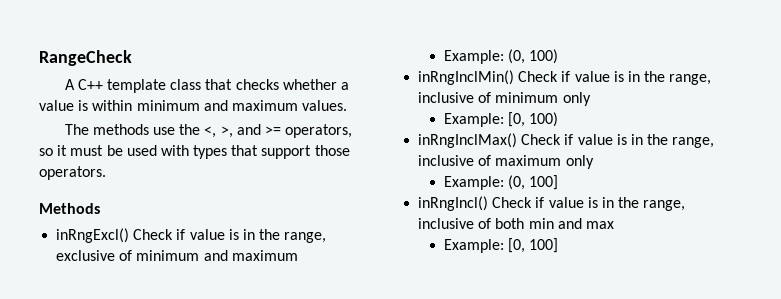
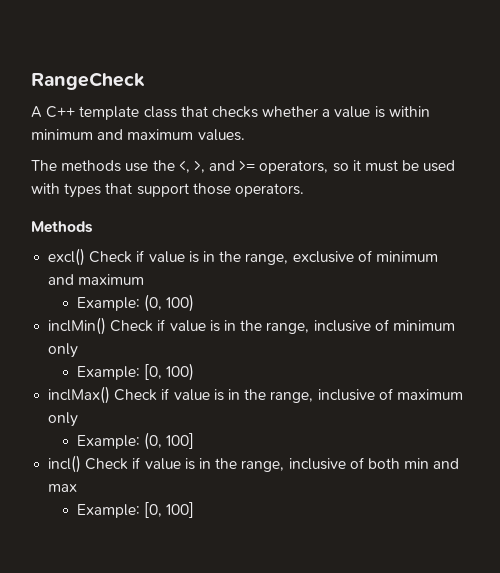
- inRngExcl() Check if value is in the range, exclusive of minimum and maximum
+ excl() Check if value is in the range, exclusive of minimum and maximum
- inRngInclMin() Check if value is in the range, inclusive of minimum only
+ inclMin() Check if value is in the range, inclusive of minimum only
- inRngInclMax() Check if value is in the range, inclusive of maximum only
+ inclMax() Check if value is in the range, inclusive of maximum only
- inRngIncl() Check if value is in the range, inclusive of both min and max
+ incl() Check if value is in the range, inclusive of both min and max

